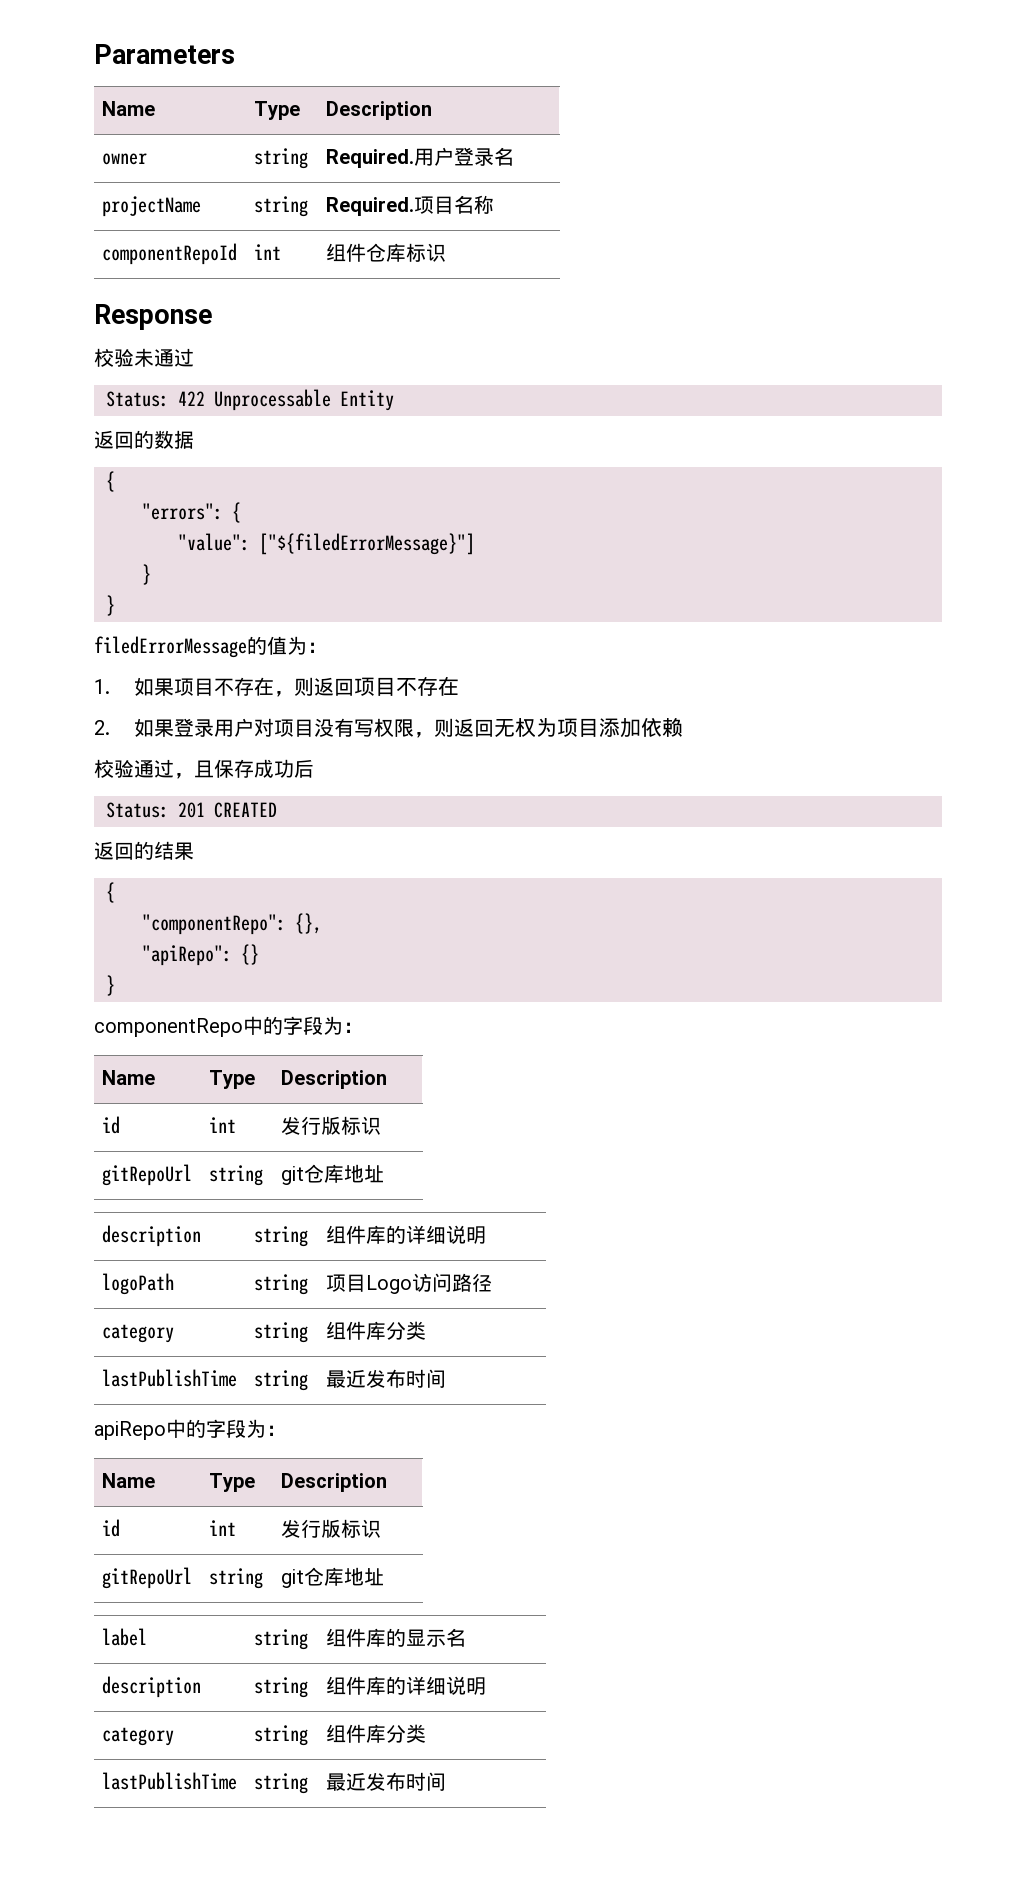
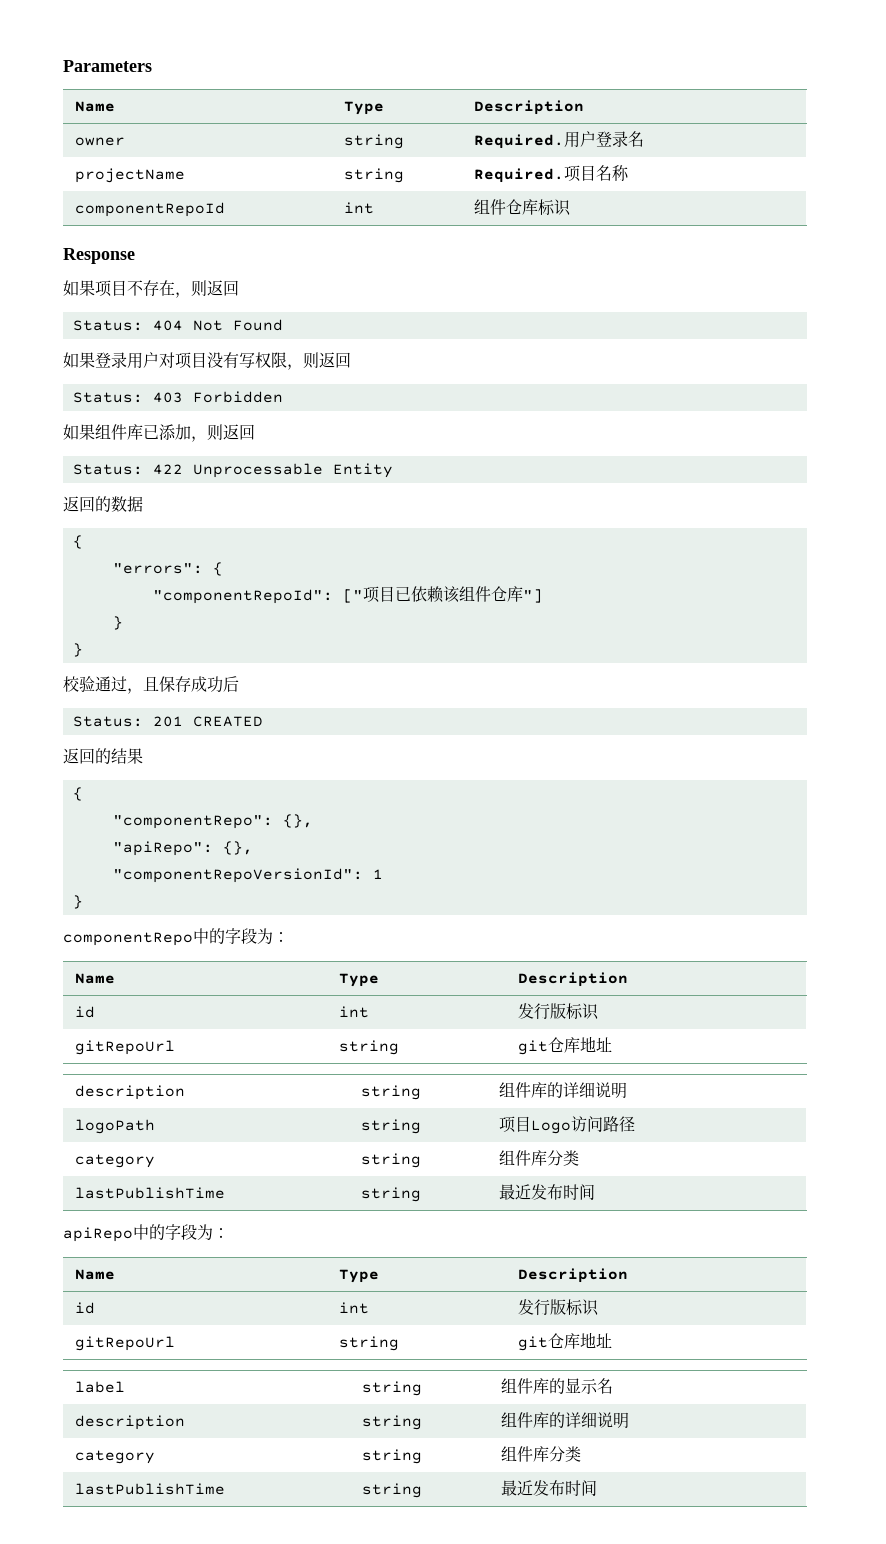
- 校验未通过
+ 如果项目不存在，则返回
+ Status: 404 Not Found
+ 如果登录用户对项目没有写权限，则返回
+ Status: 403 Forbidden
+ 如果组件库已添加，则返回
  Status: 422 Unprocessable Entity
  返回的数据
  {
  "errors": {
- "value": ["${filedErrorMessage}"]
+ "componentRepoId": ["项目已依赖该组件仓库"]
  }
  }
- filedErrorMessage的值为：
- 1.如果项目不存在，则返回项目不存在
- 2.如果登录用户对项目没有写权限，则返回无权为项目添加依赖
- "apiRepo": {}
+ "apiRepo": {},
+ "componentRepoVersionId": 1

